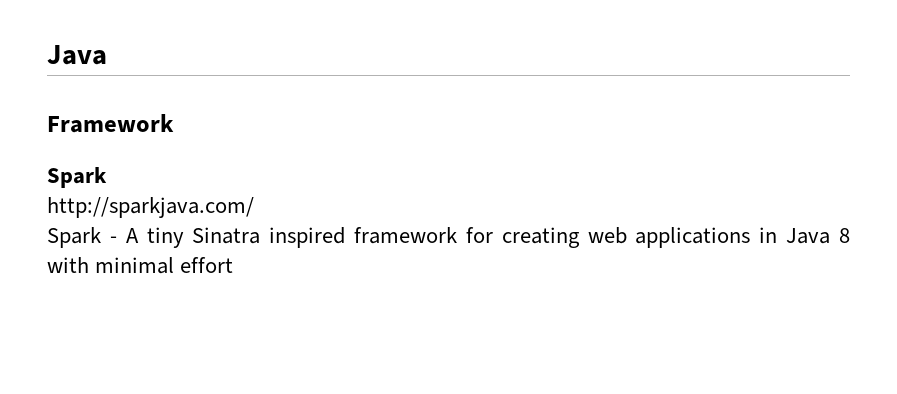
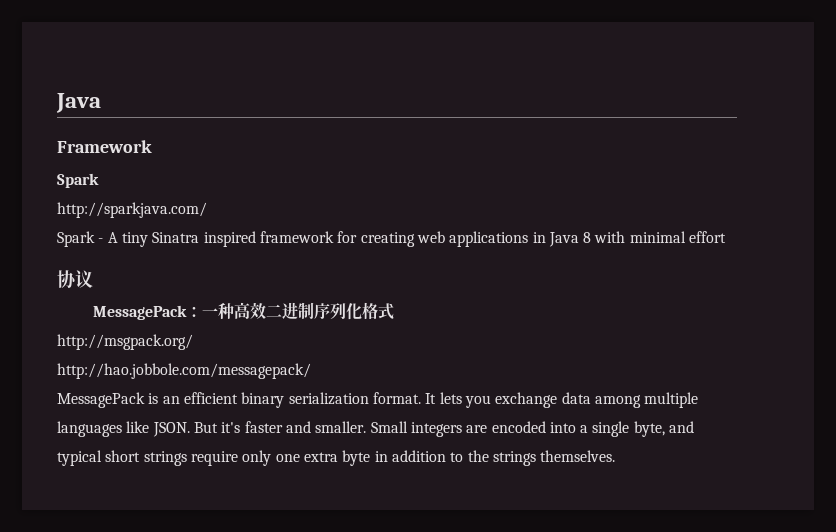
+ 协议
+ MessagePack：一种高效二进制序列化格式
+ http://msgpack.org/
+ http://hao.jobbole.com/messagepack/
+ MessagePack is an efficient binary serialization format. It lets you exchange data among multiple languages like JSON. But it's faster and smaller. Small integers are encoded into a single byte, and typical short strings require only one extra byte in addition to the strings themselves.

